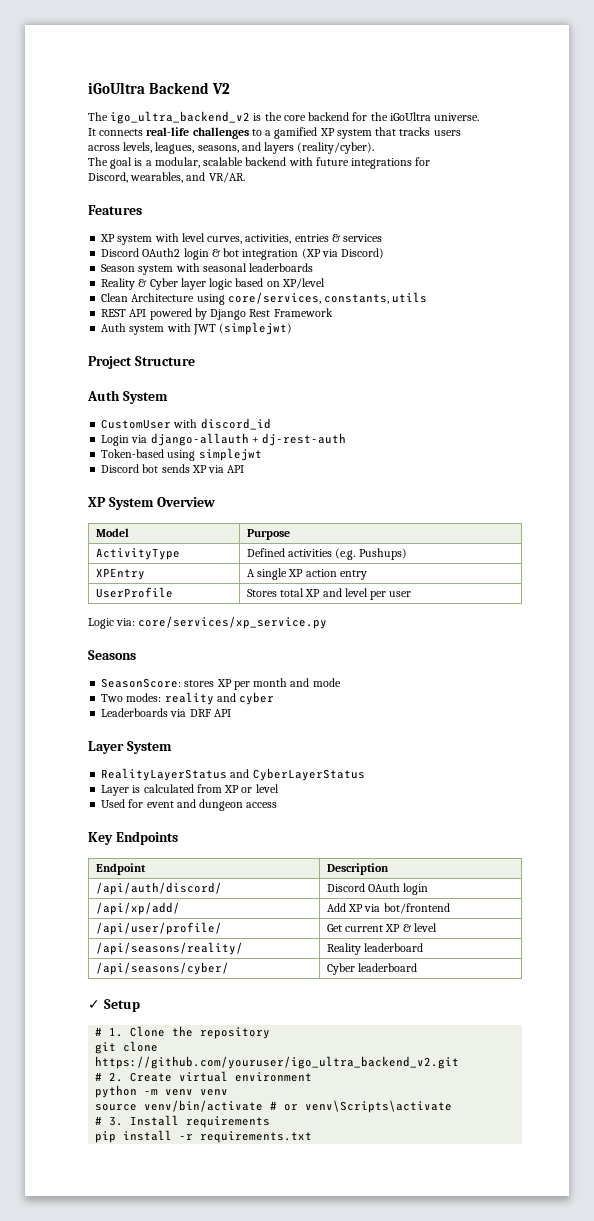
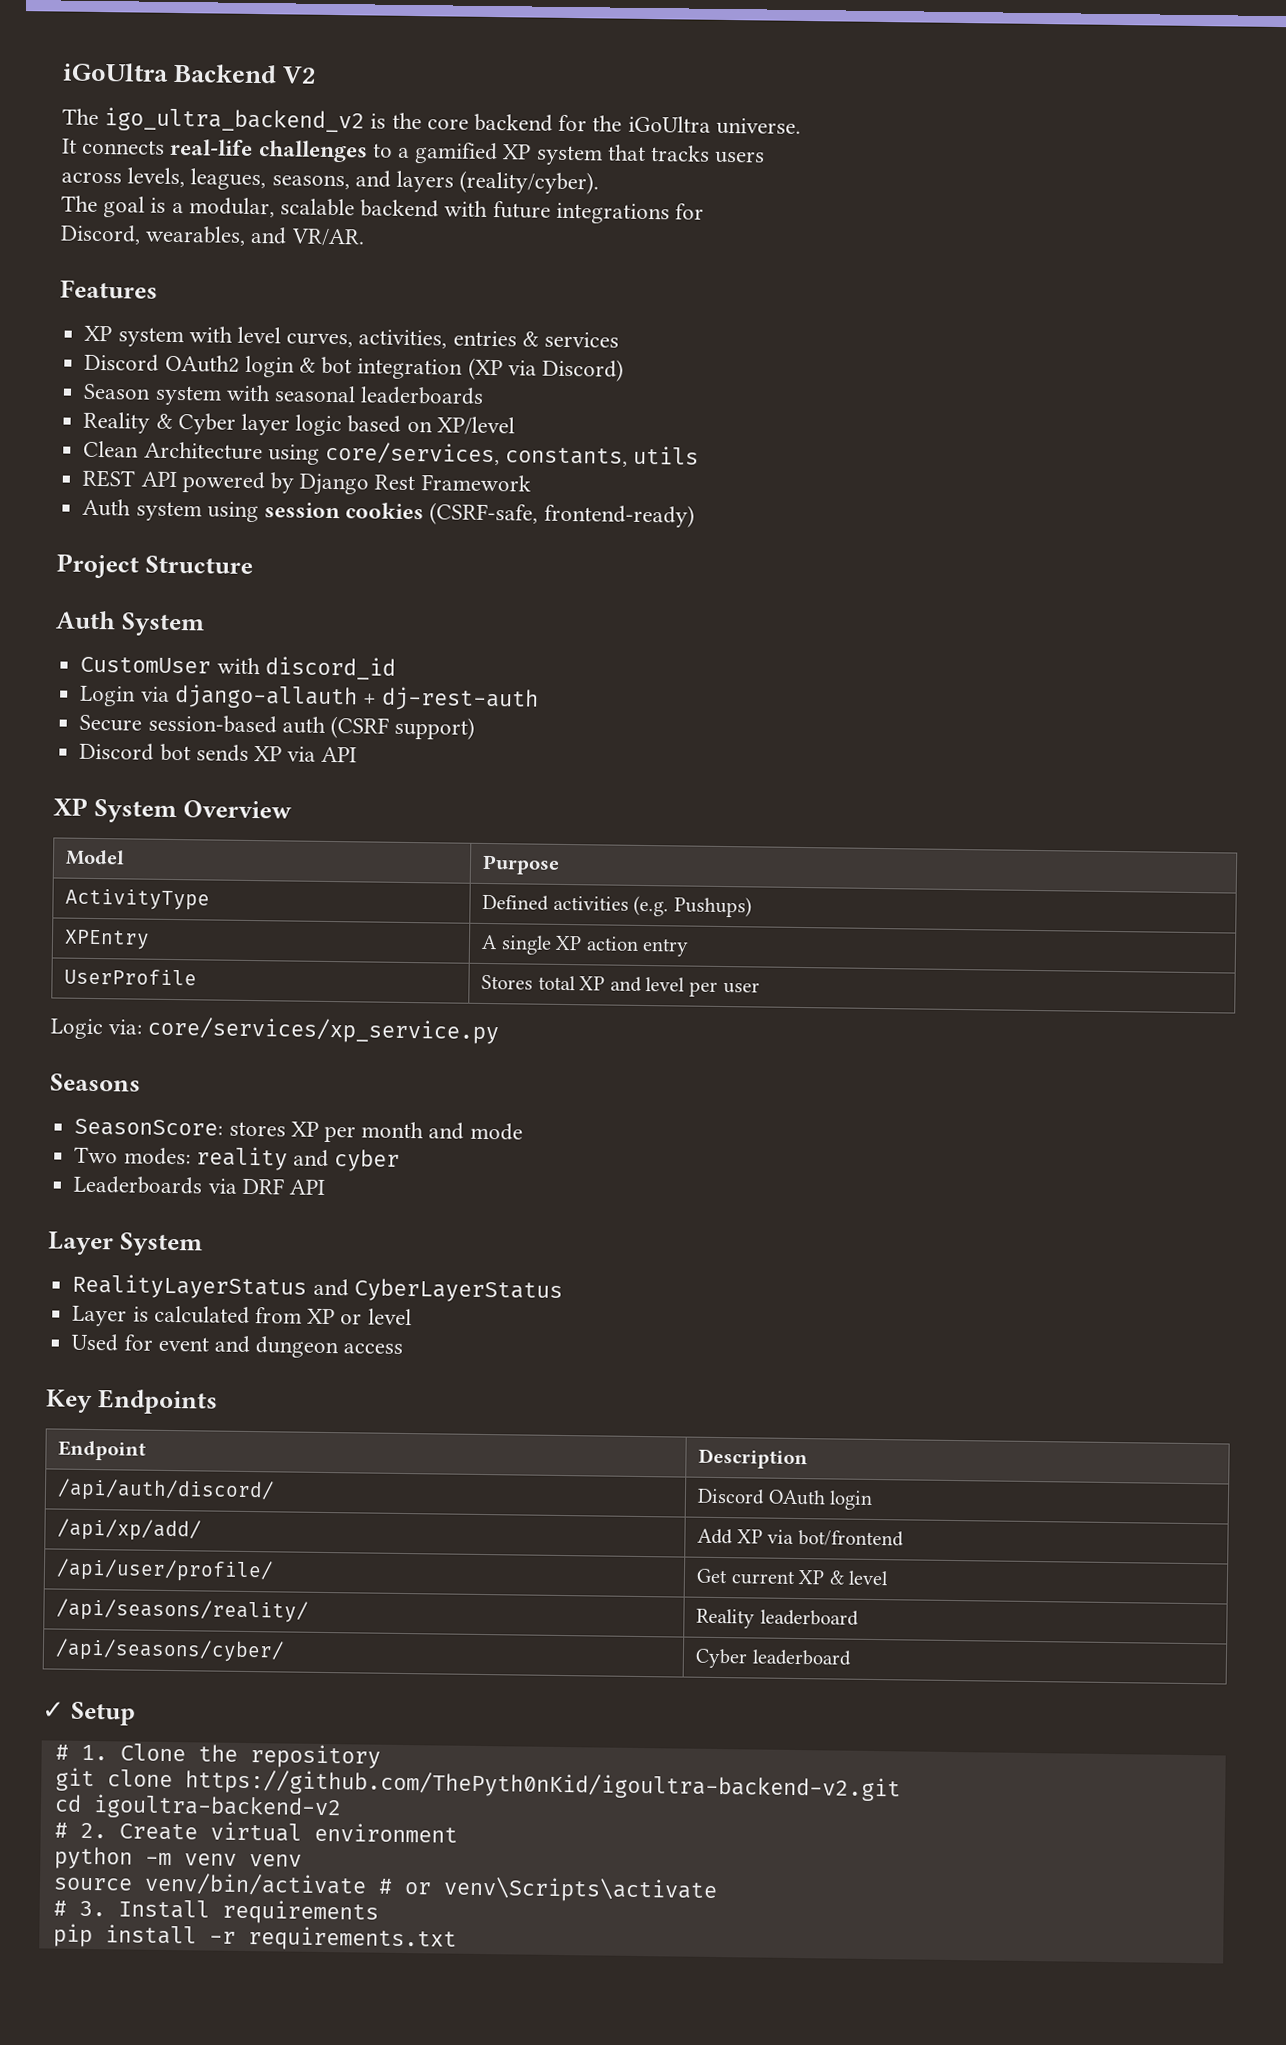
- Auth system with JWT (simplejwt)
+ Auth system using session cookies (CSRF-safe, frontend-ready)
- Token-based using simplejwt
+ Secure session-based auth (CSRF support)
- git clone https://github.com/youruser/igo_ultra_backend_v2.git
+ git clone https://github.com/ThePyth0nKid/igoultra-backend-v2.git
+ cd igoultra-backend-v2

